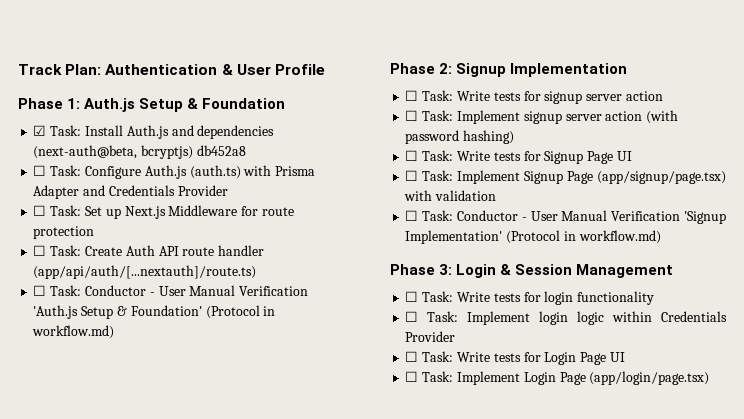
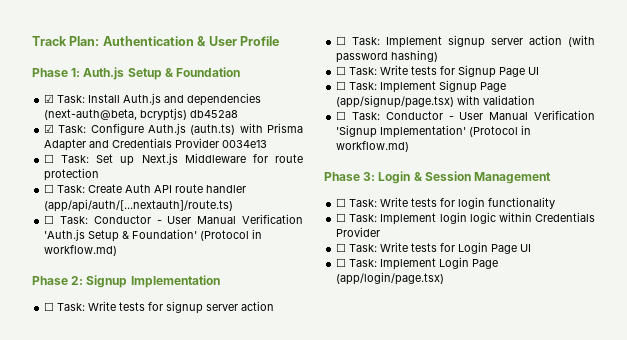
- ☐ Task: Configure Auth.js (auth.ts) with Prisma Adapter and Credentials Provider
+ ☑ Task: Configure Auth.js (auth.ts) with Prisma Adapter and Credentials Provider 0034e13

